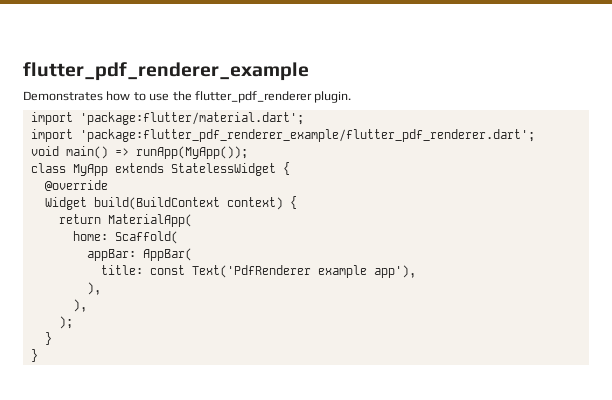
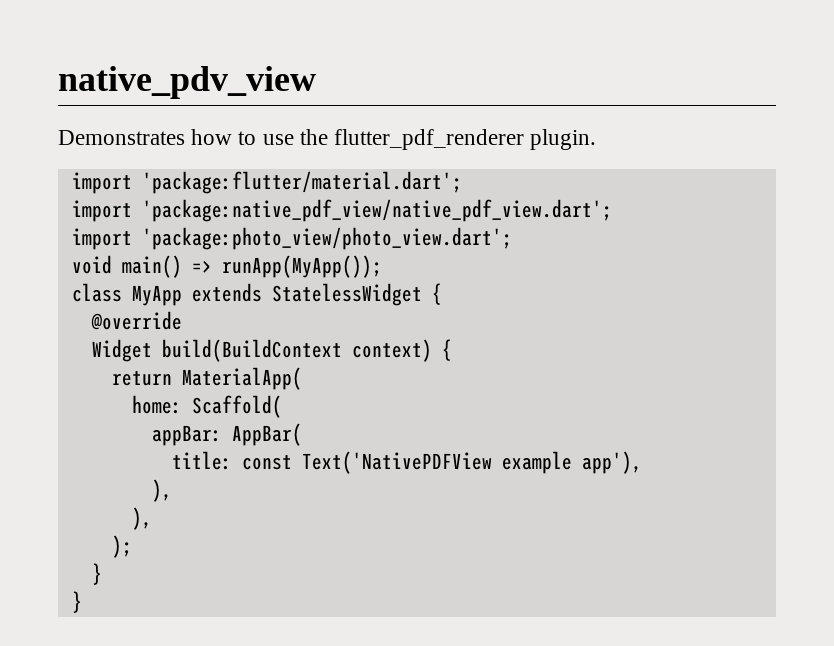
- flutter_pdf_renderer_example
+ native_pdv_view
- import 'package:flutter_pdf_renderer_example/flutter_pdf_renderer.dart';
+ import 'package:native_pdf_view/native_pdf_view.dart';
+ import 'package:photo_view/photo_view.dart';
- title: const Text('PdfRenderer example app'),
+ title: const Text('NativePDFView example app'),

